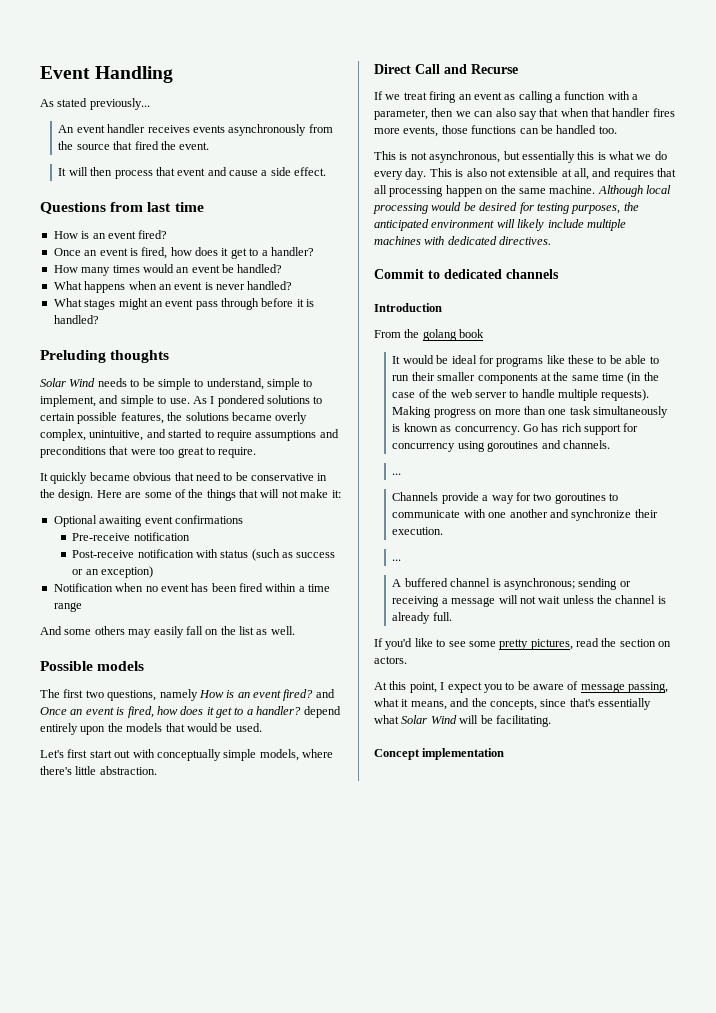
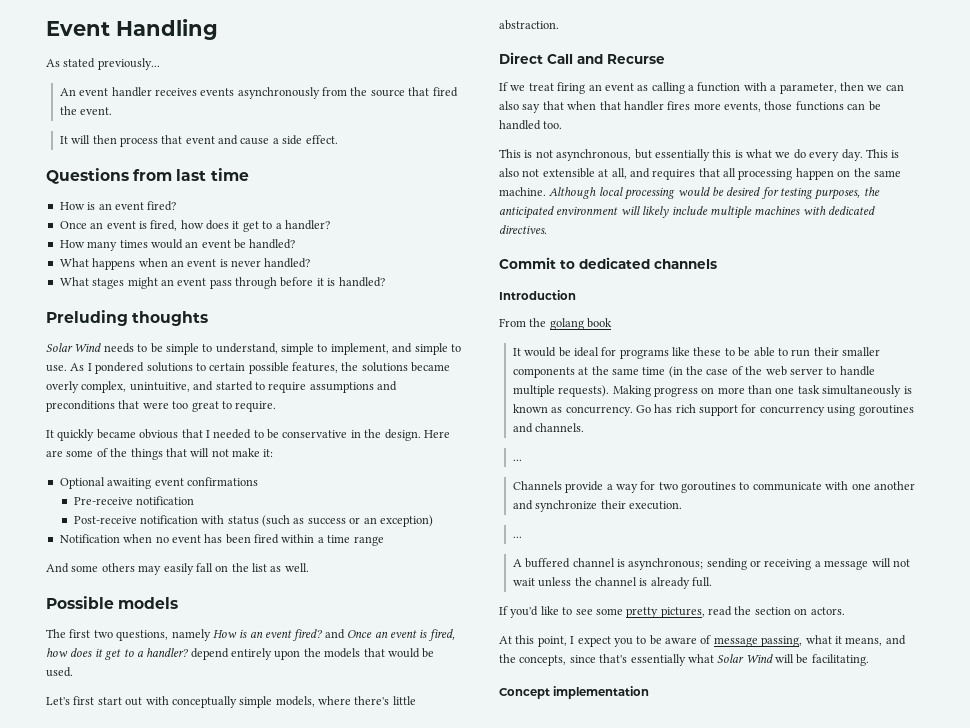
- It quickly became obvious that need to be conservative in the design.
+ It quickly became obvious that I needed to be conservative in the design.

